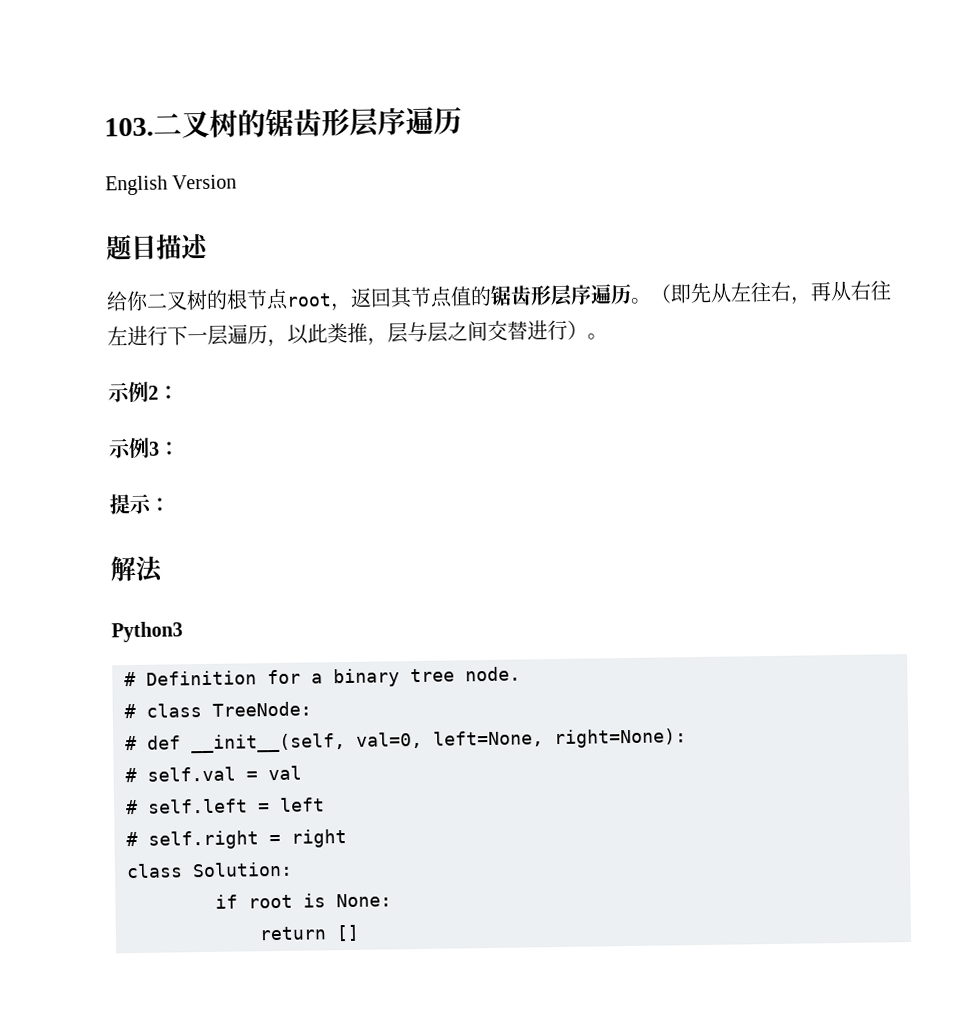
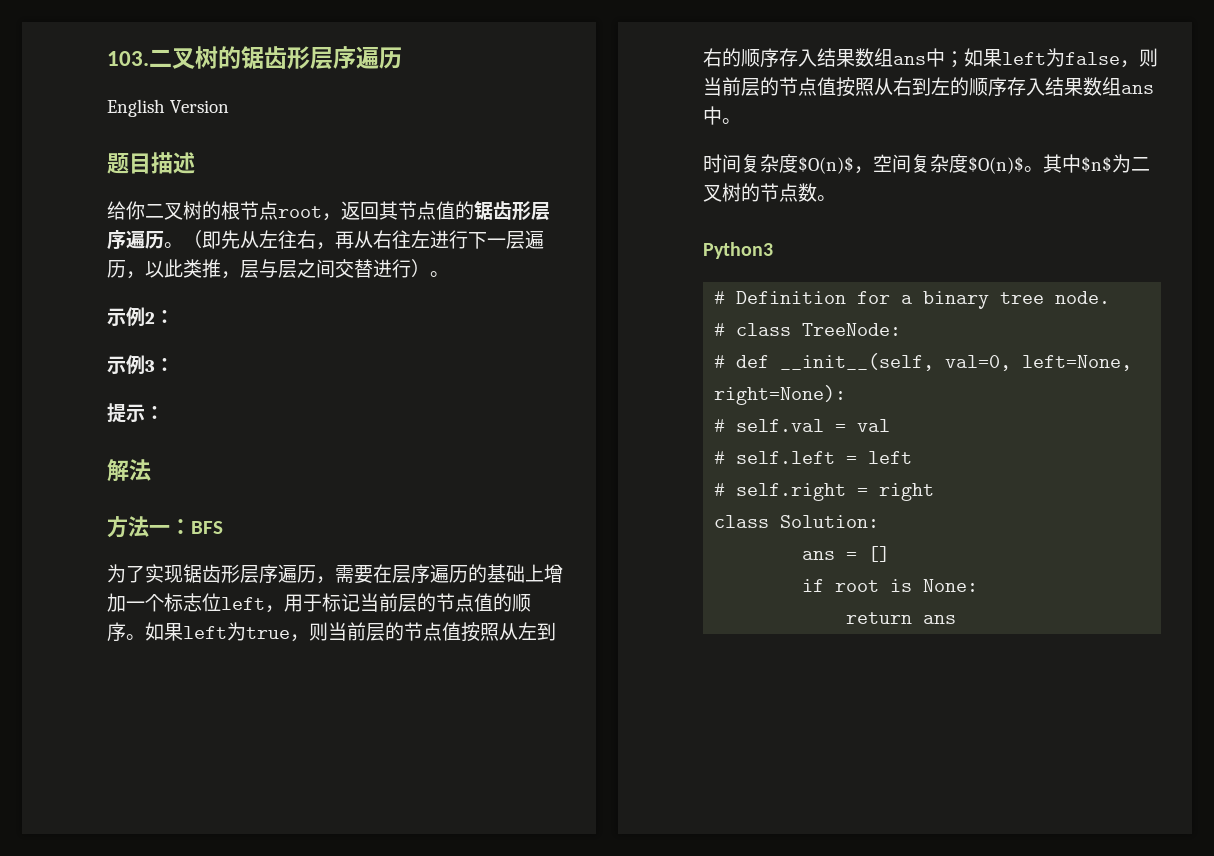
+ 方法一：BFS
+ 为了实现锯齿形层序遍历，需要在层序遍历的基础上增加一个标志位left，用于标记当前层的节点值的顺序。如果left为true，则当前层的节点值按照从左到右的顺序存入结果数组ans中；如果left为false，则当前层的节点值按照从右到左的顺序存入结果数组ans中。
+ 时间复杂度$O(n)$，空间复杂度$O(n)$。其中$n$为二叉树的节点数。
+ ans = []
- return []
+ return ans

